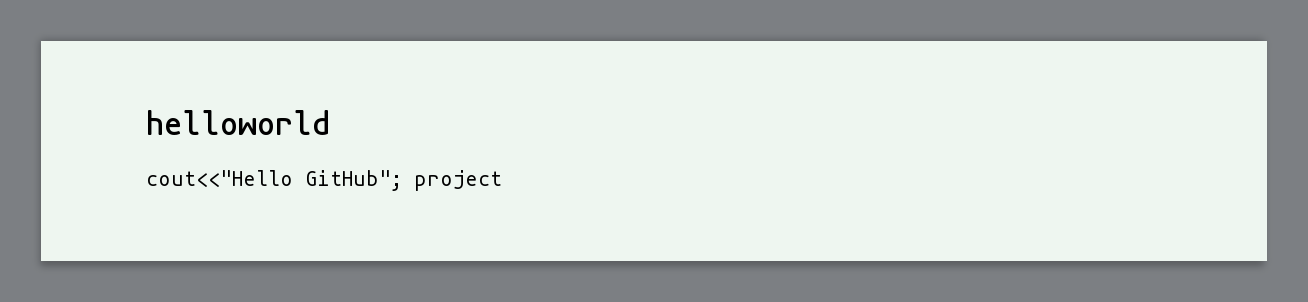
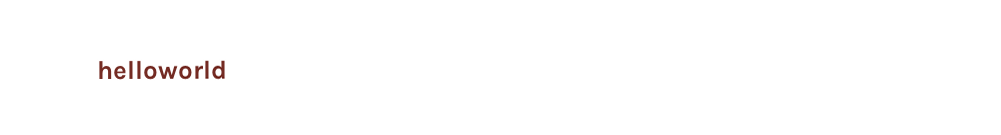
- cout<<"Hello GitHub"; project

